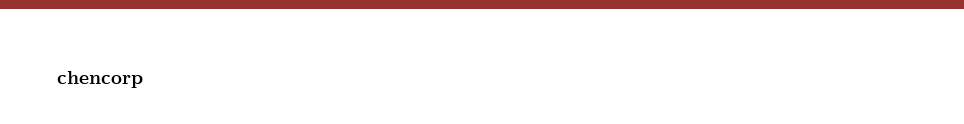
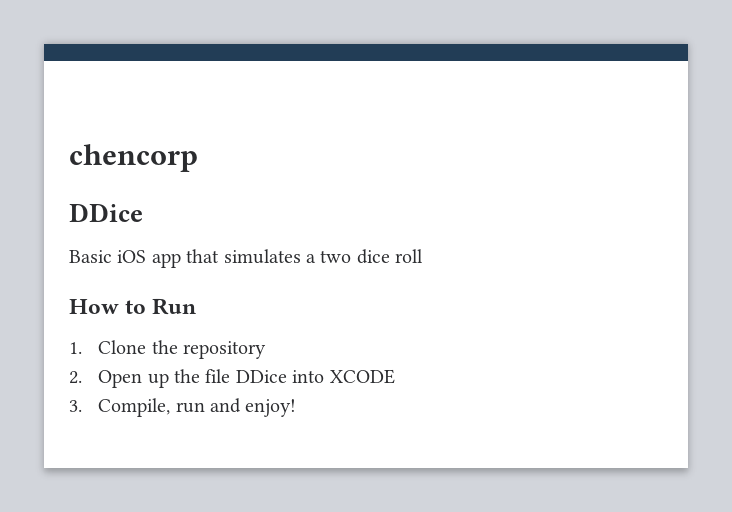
  chencorp
+ DDice
+ Basic iOS app that simulates a two dice roll
+ How to Run
+ 1. Clone the repository
+ 2. Open up the file DDice into XCODE
+ 3. Compile, run and enjoy!

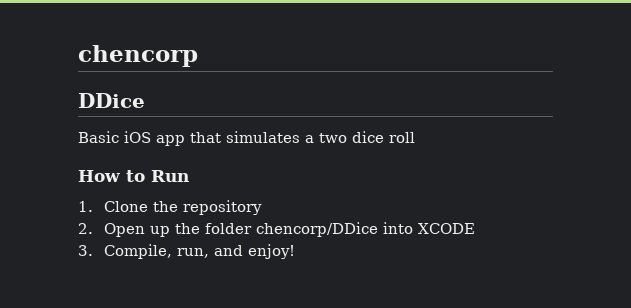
- 2. Open up the file DDice into XCODE
+ 2. Open up the folder chencorp/DDice into XCODE
- 3. Compile, run and enjoy!
+ 3. Compile, run, and enjoy!

